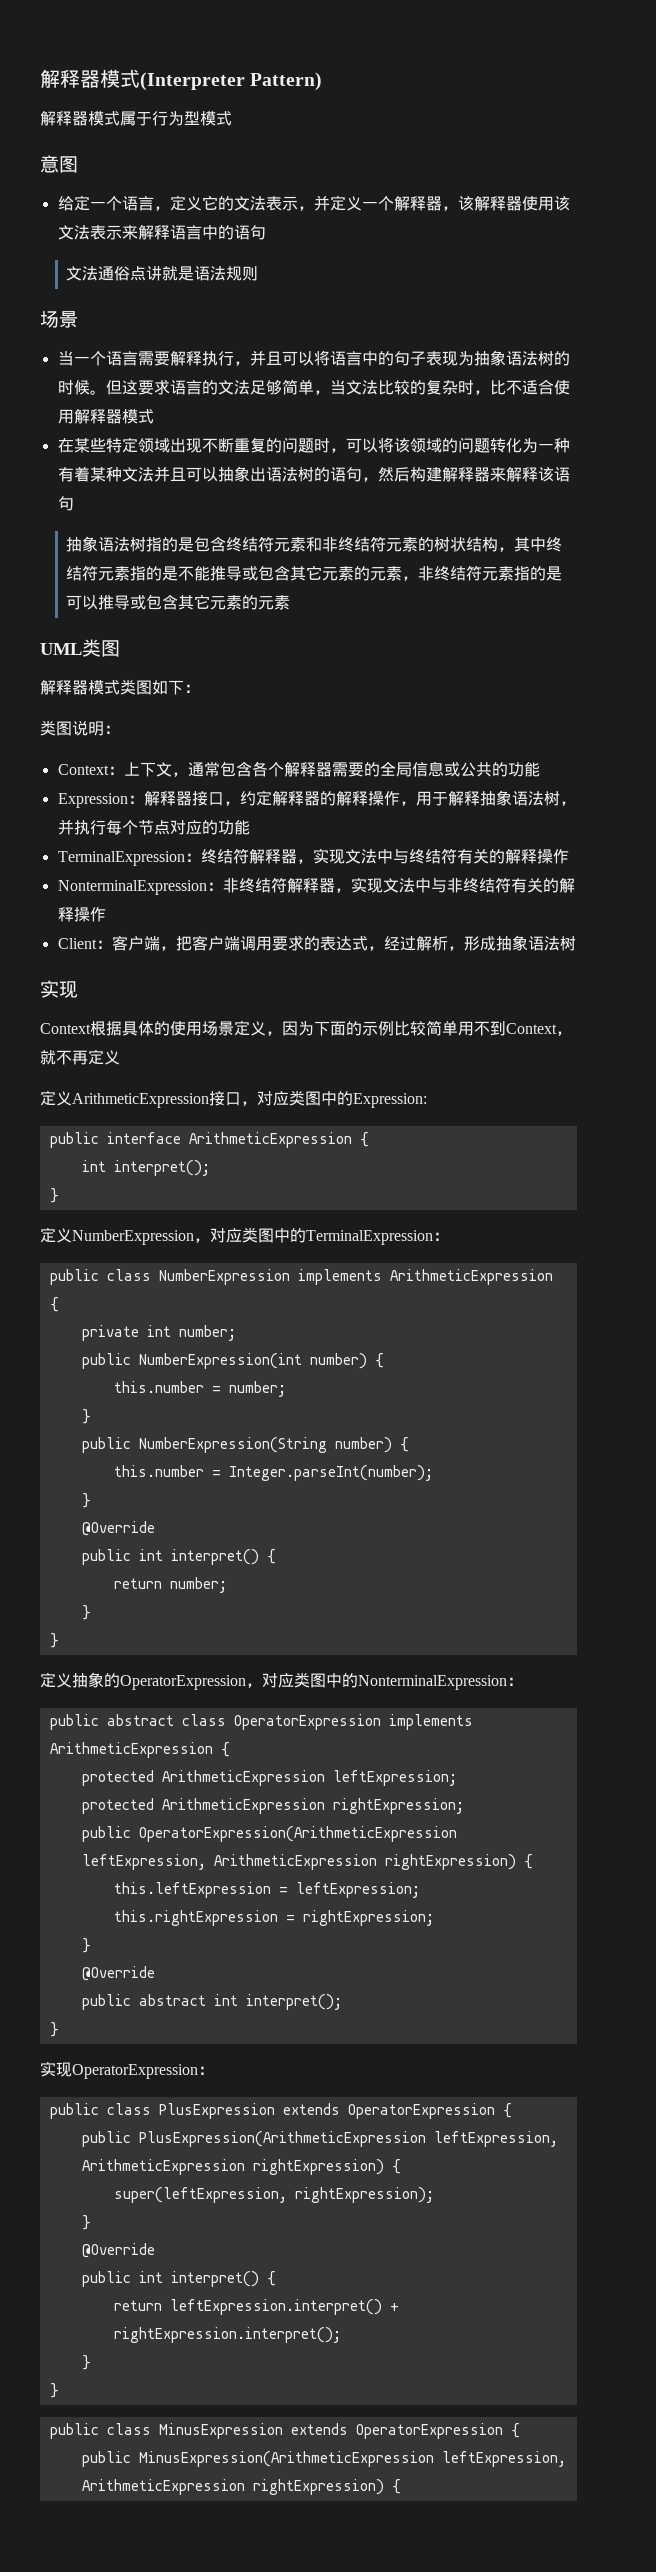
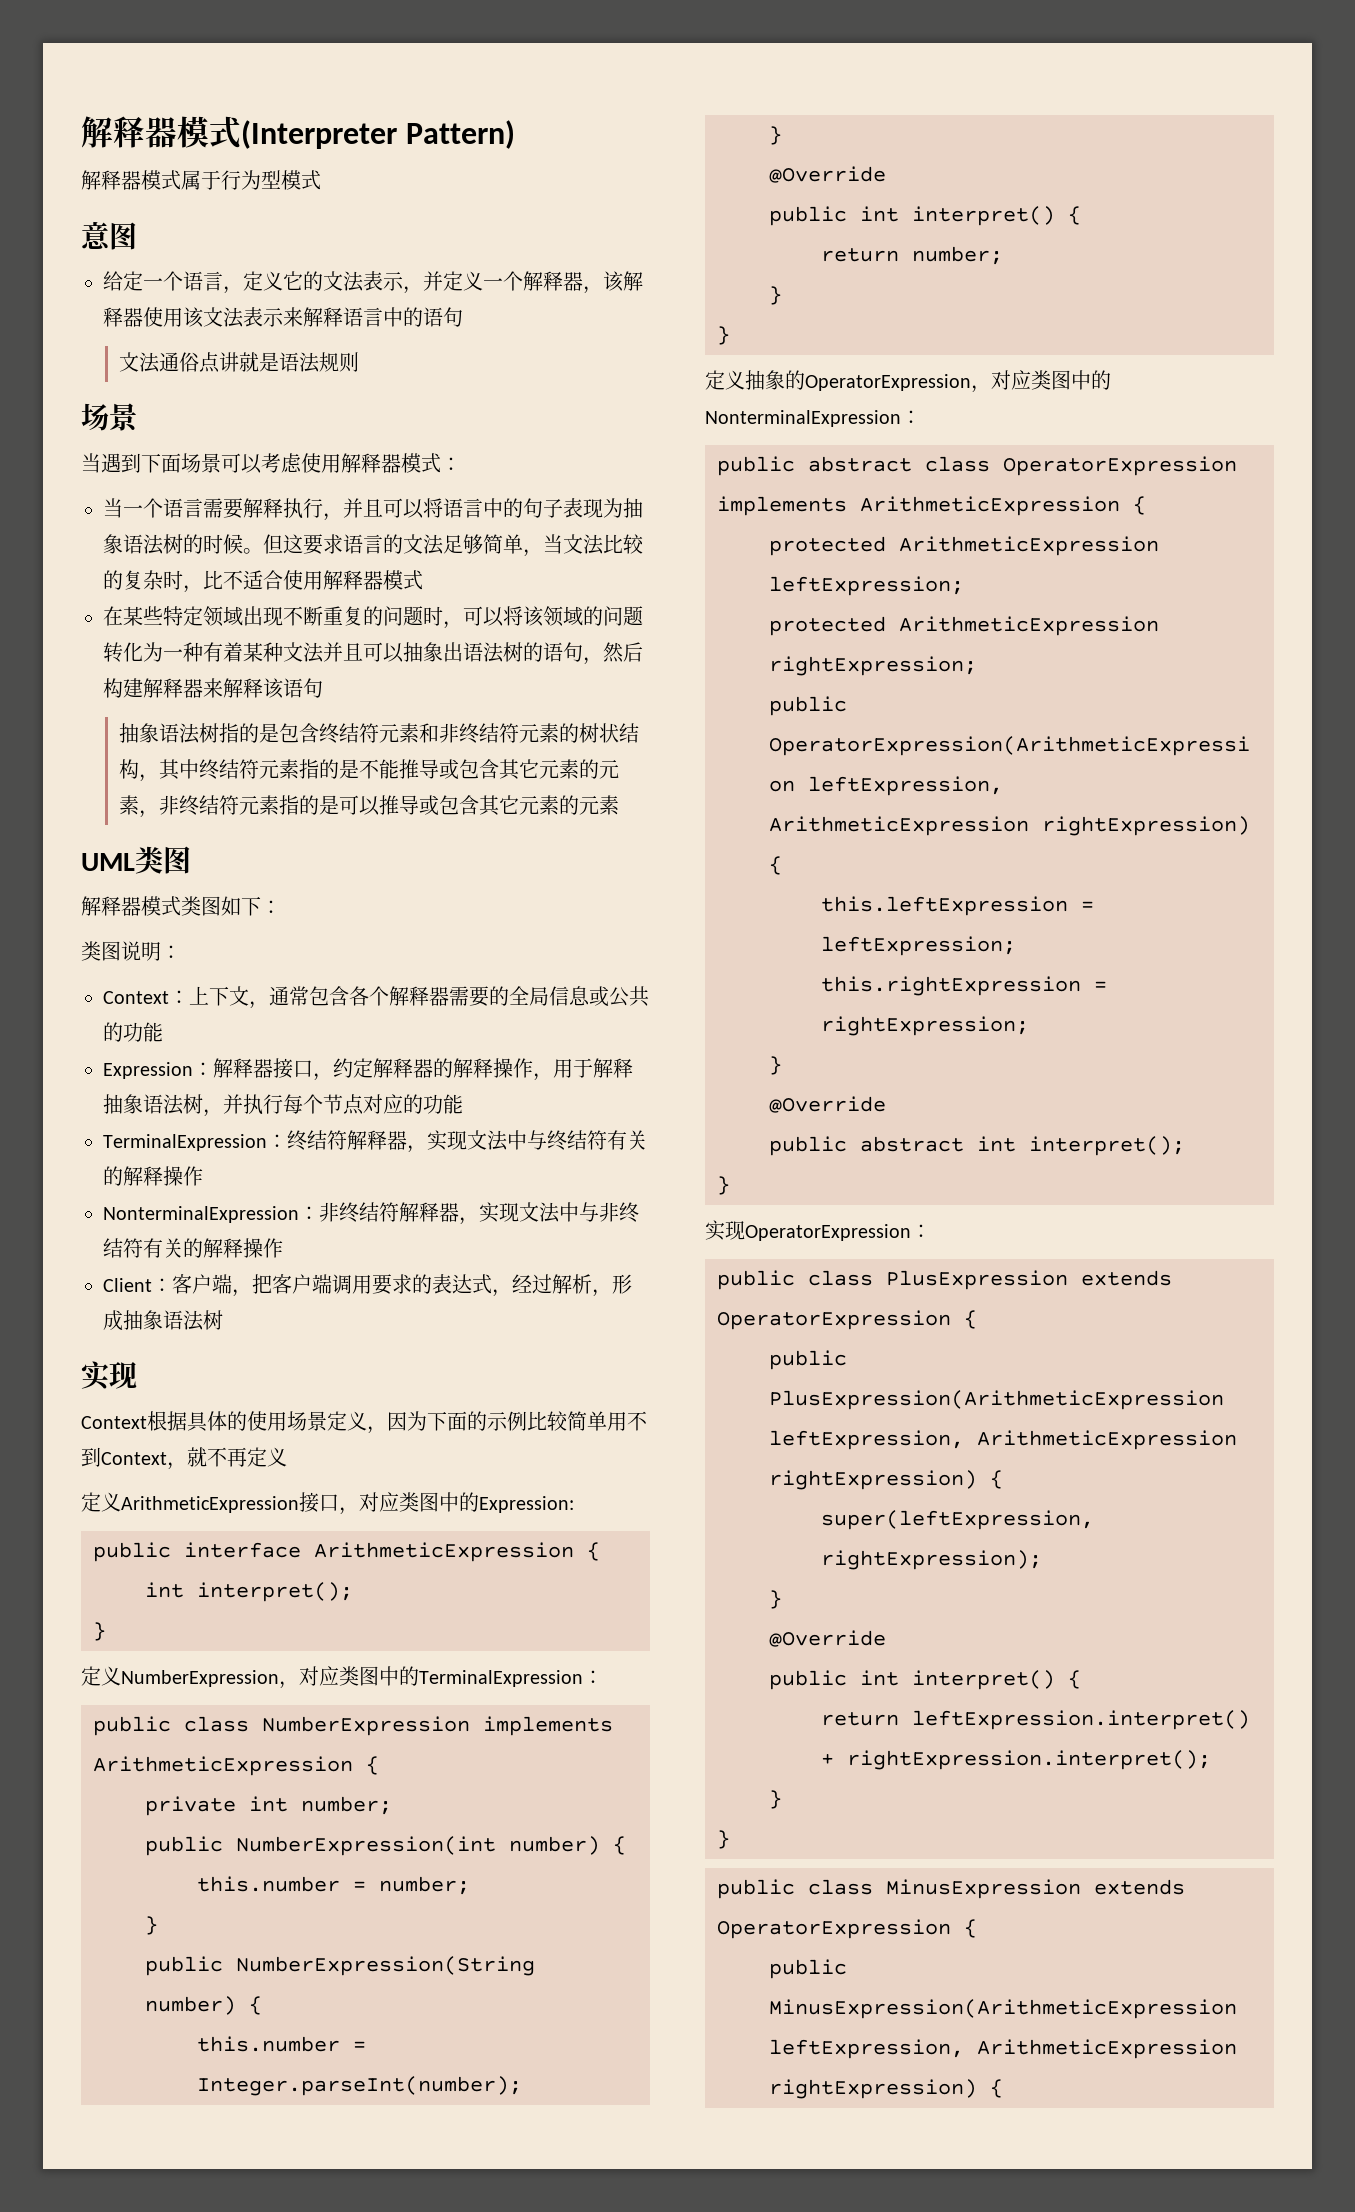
+ 当遇到下面场景可以考虑使用解释器模式：

